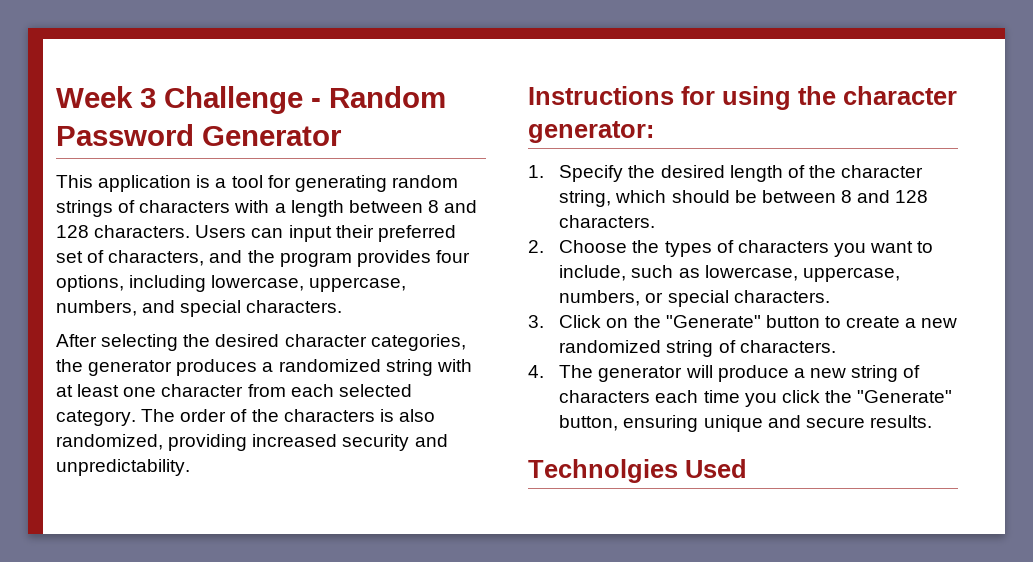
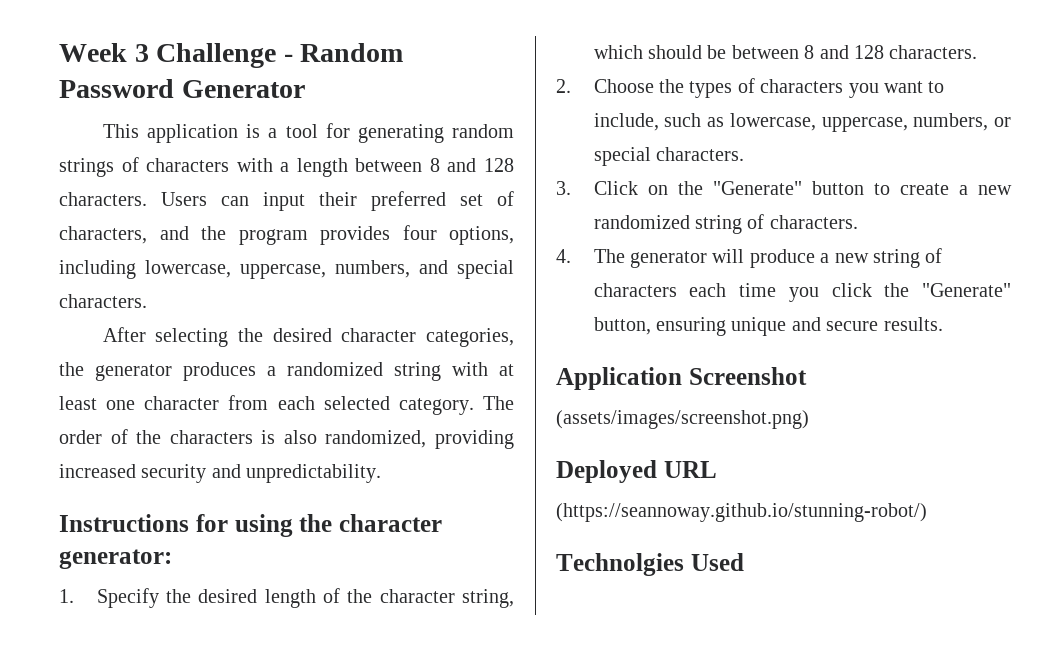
+ Application Screenshot
+ (assets/images/screenshot.png)
+ Deployed URL
+ (https://seannoway.github.io/stunning-robot/)

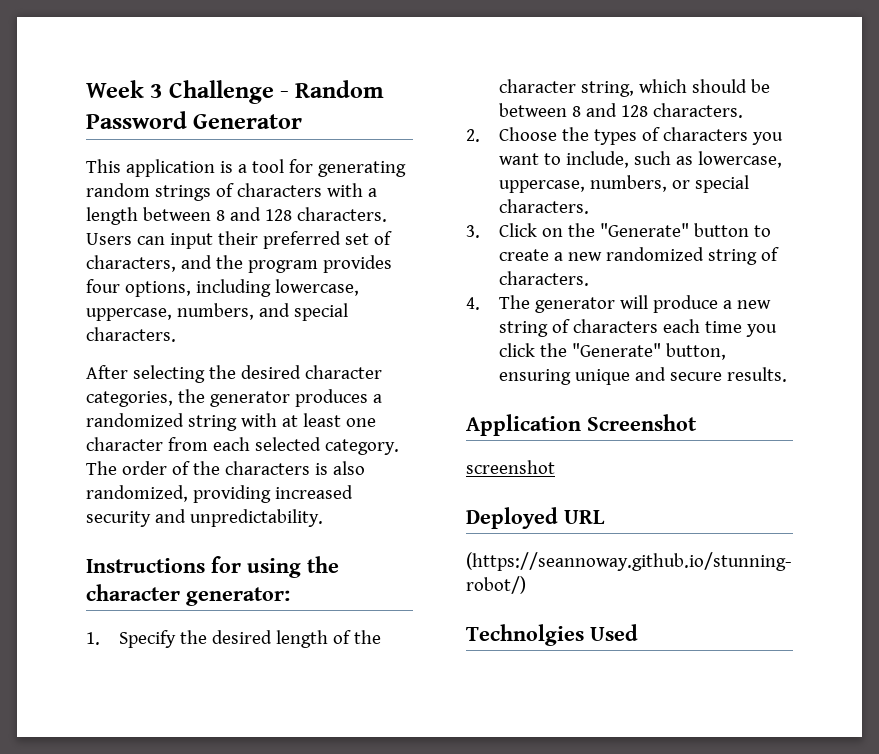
- (assets/images/screenshot.png)
+ screenshot

